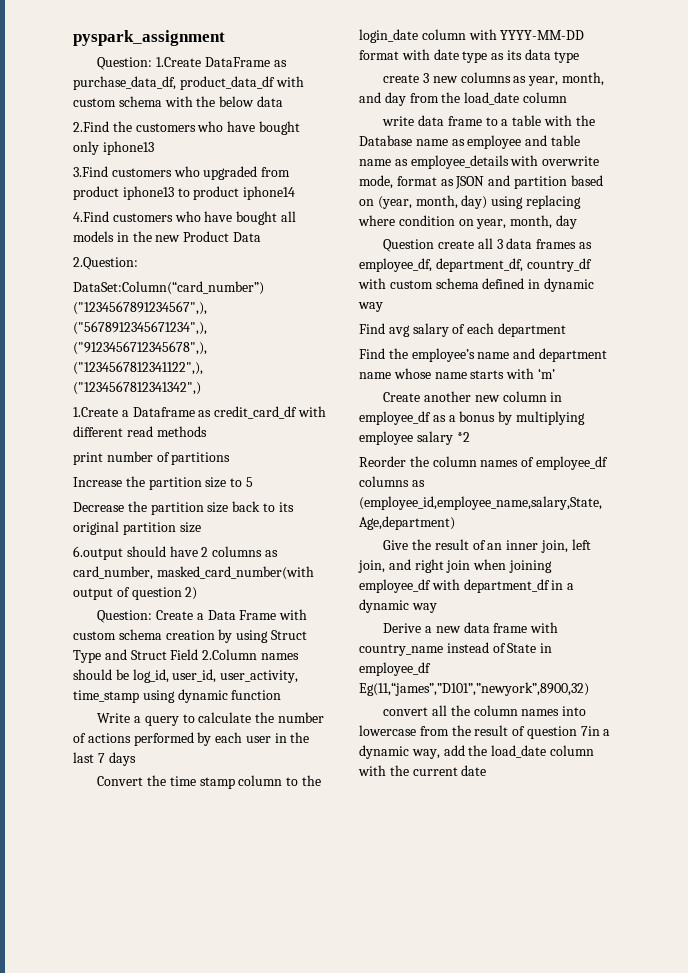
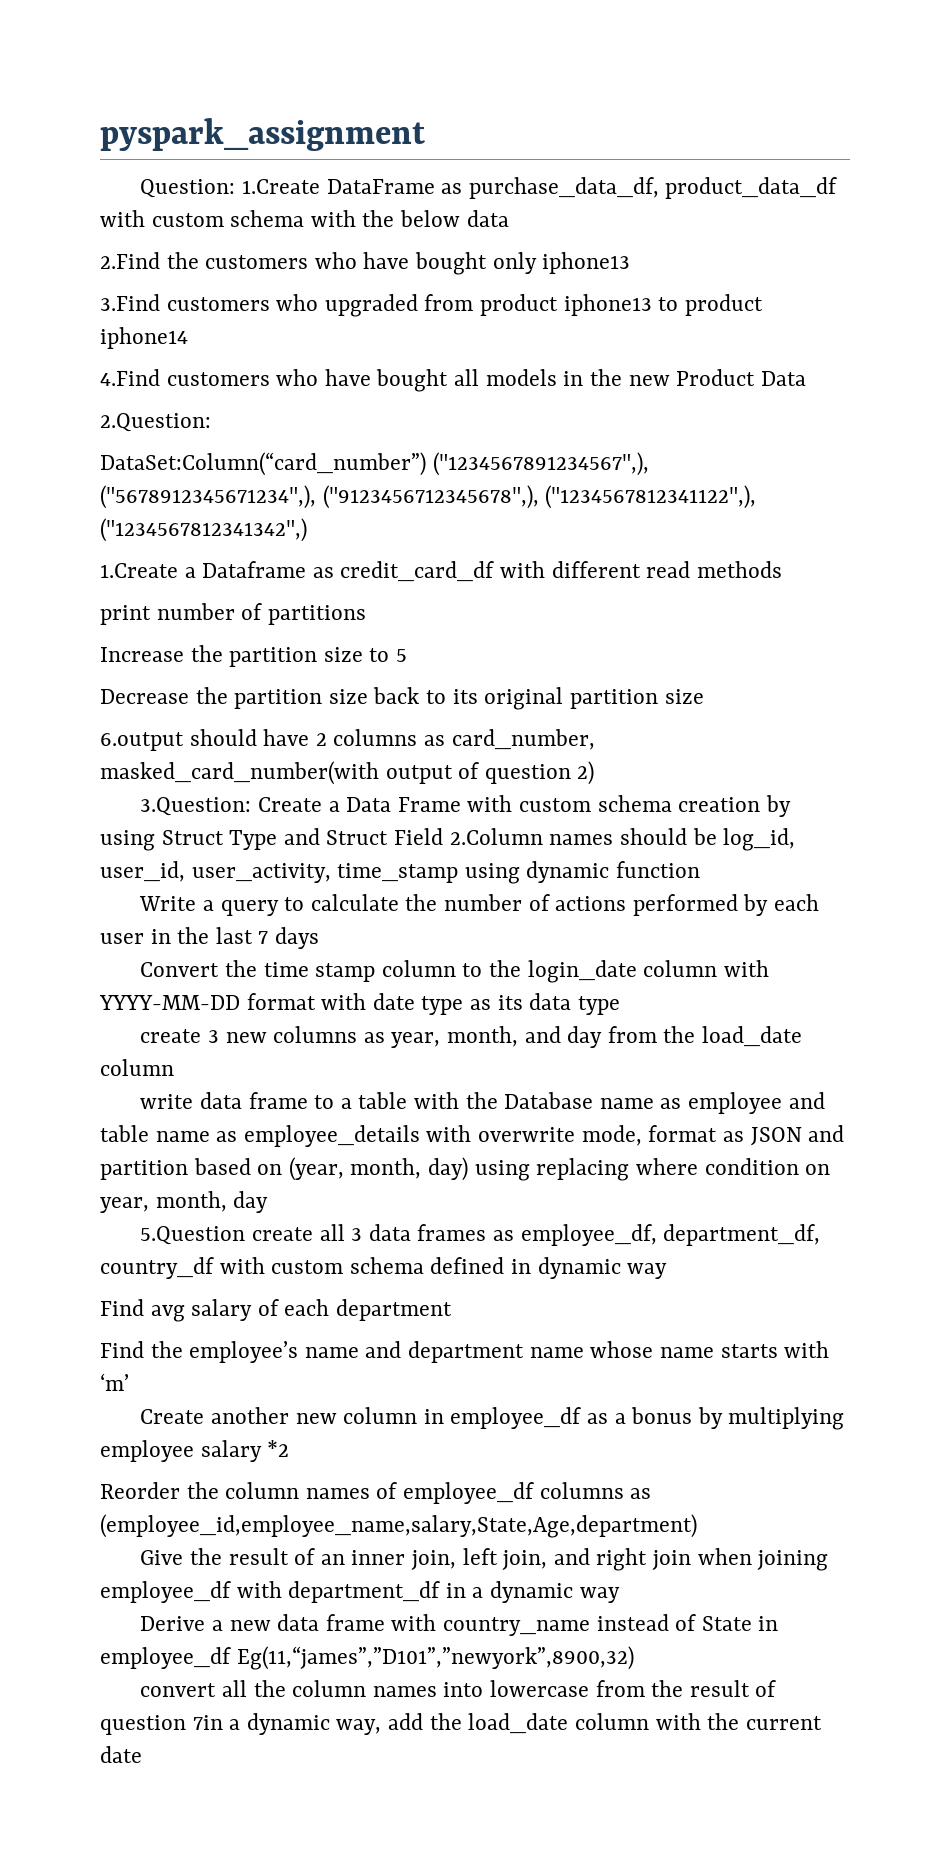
- Question: Create a Data Frame with custom schema creation by using Struct Type and Struct Field 2.Column names should be log_id, user_id, user_activity, time_stamp using dynamic function
+ 3.Question: Create a Data Frame with custom schema creation by using Struct Type and Struct Field 2.Column names should be log_id, user_id, user_activity, time_stamp using dynamic function
- Question create all 3 data frames as employee_df, department_df, country_df with custom schema defined in dynamic way
+ 5.Question create all 3 data frames as employee_df, department_df, country_df with custom schema defined in dynamic way

